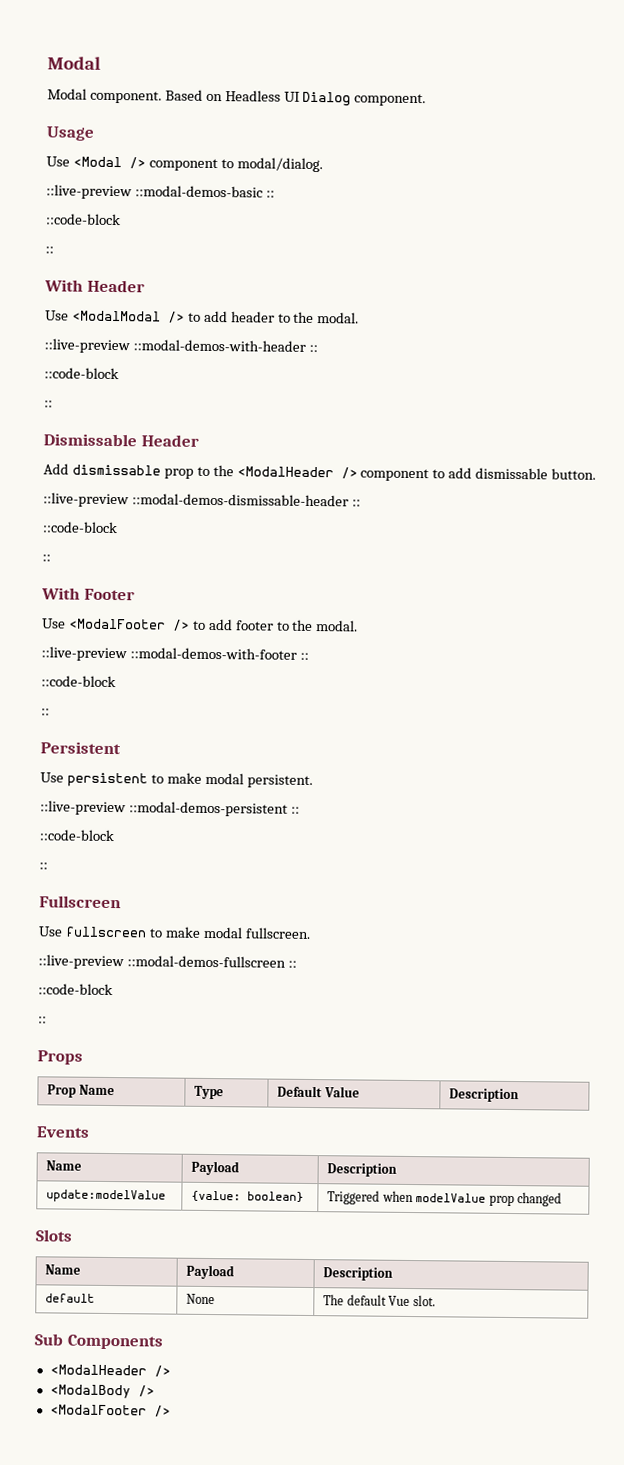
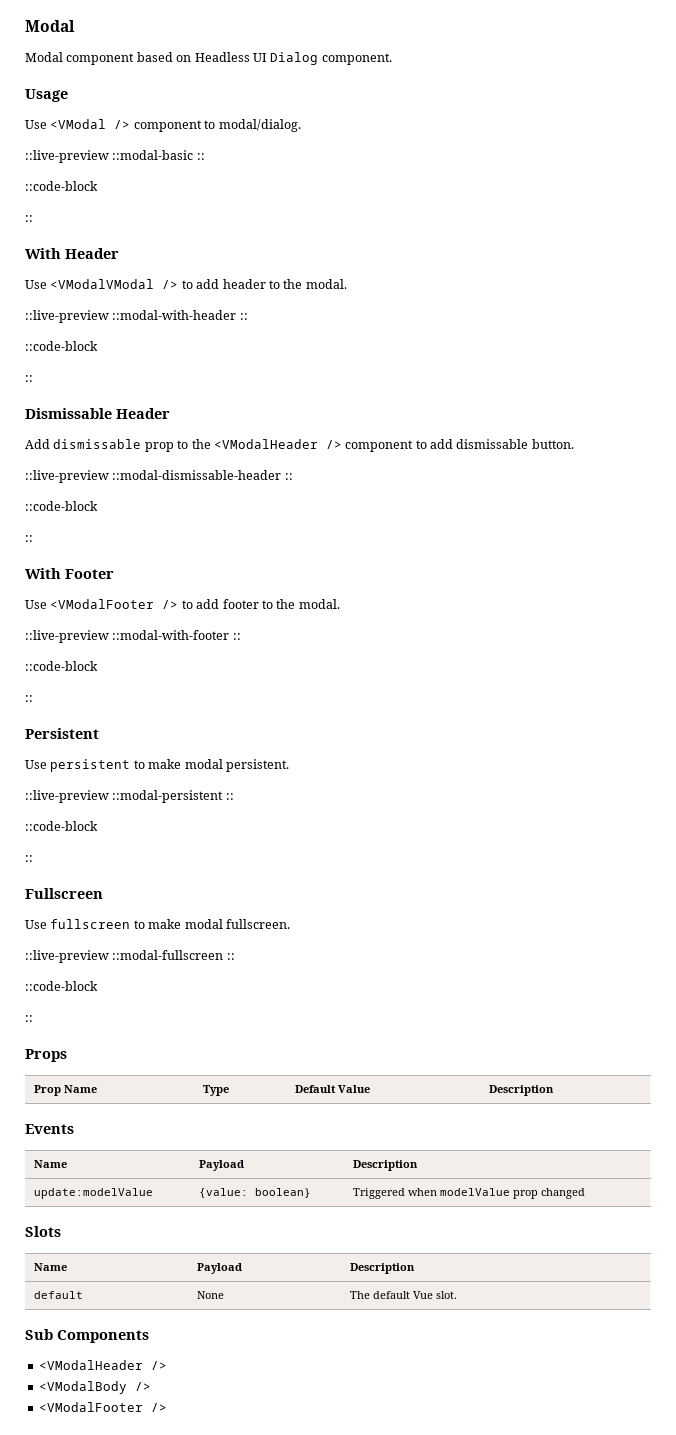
- Modal component. Based on Headless UI Dialog component.
+ Modal component based on Headless UI Dialog component.
- Use <Modal /> component to modal/dialog.
+ Use <VModal /> component to modal/dialog.
- ::live-preview ::modal-demos-basic ::
+ ::live-preview ::modal-basic ::
- Use <ModalModal /> to add header to the modal.
+ Use <VModalVModal /> to add header to the modal.
- ::live-preview ::modal-demos-with-header ::
+ ::live-preview ::modal-with-header ::
- Add dismissable prop to the <ModalHeader /> component to add dismissable button.
+ Add dismissable prop to the <VModalHeader /> component to add dismissable button.
- ::live-preview ::modal-demos-dismissable-header ::
+ ::live-preview ::modal-dismissable-header ::
- Use <ModalFooter /> to add footer to the modal.
+ Use <VModalFooter /> to add footer to the modal.
- ::live-preview ::modal-demos-with-footer ::
+ ::live-preview ::modal-with-footer ::
- ::live-preview ::modal-demos-persistent ::
+ ::live-preview ::modal-persistent ::
- ::live-preview ::modal-demos-fullscreen ::
+ ::live-preview ::modal-fullscreen ::
  Sub Components
- <ModalHeader />
- <ModalBody />
- <ModalFooter />
+ <VModalHeader />
+ <VModalBody />
+ <VModalFooter />

